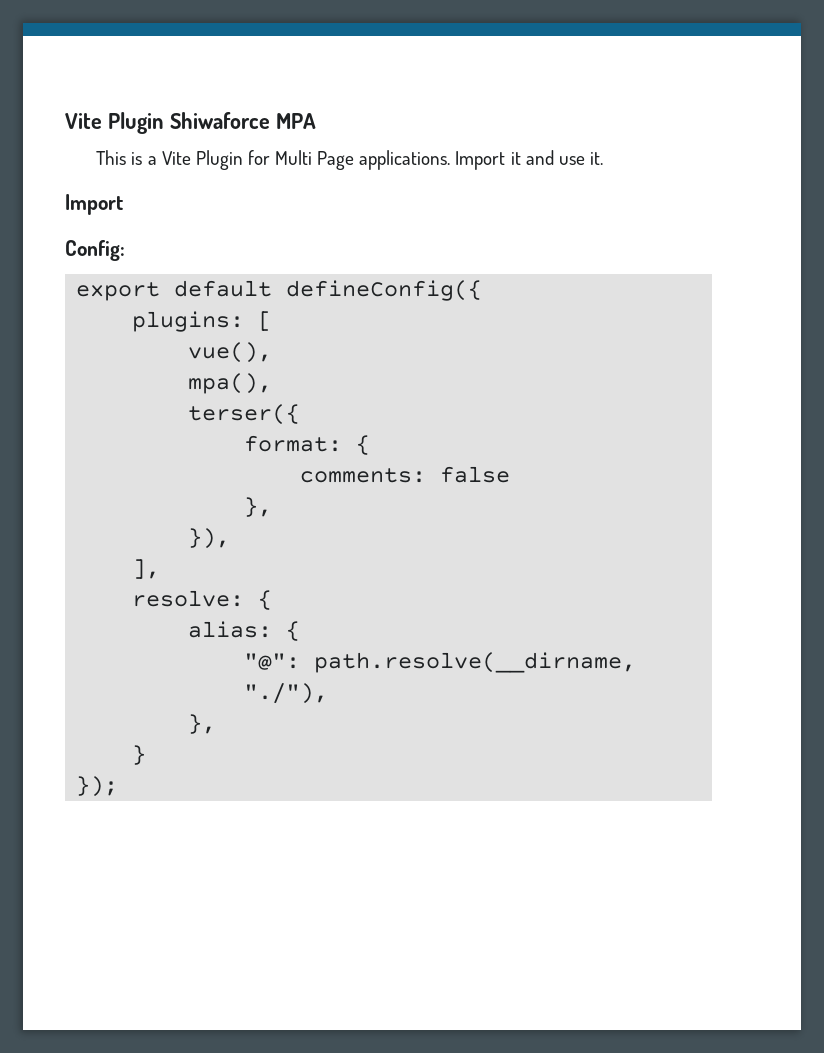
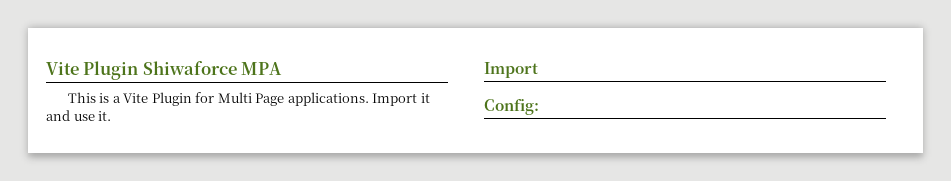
- export default defineConfig({
- plugins: [
- vue(),
- mpa(),
- terser({
- format: {
- comments: false
- },
- }),
- ],
- resolve: {
- alias: {
- "@": path.resolve(__dirname, "./"),
- },
- }
- });

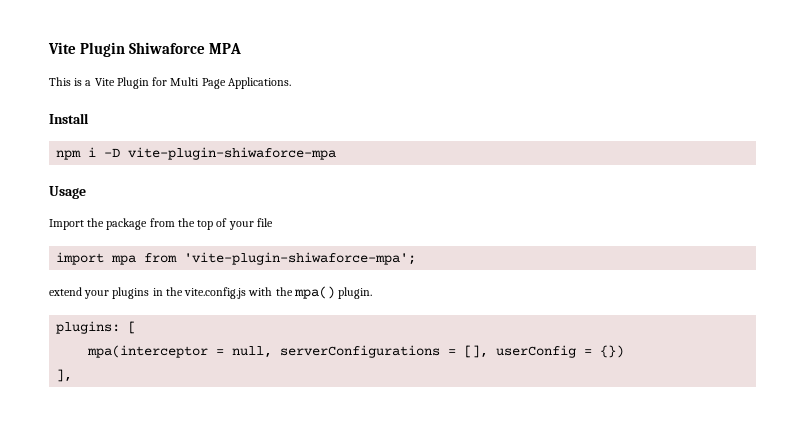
- This is a Vite Plugin for Multi Page applications. Import it and use it.
- Import
- Config:
+ This is a Vite Plugin for Multi Page Applications.
+ Install
+ npm i -D vite-plugin-shiwaforce-mpa
+ Usage
+ Import the package from the top of your file
+ import mpa from 'vite-plugin-shiwaforce-mpa';
+ extend your plugins in the vite.config.js with the mpa() plugin.
+ plugins: [
+ mpa(interceptor = null, serverConfigurations = [], userConfig = {})
+ ],

